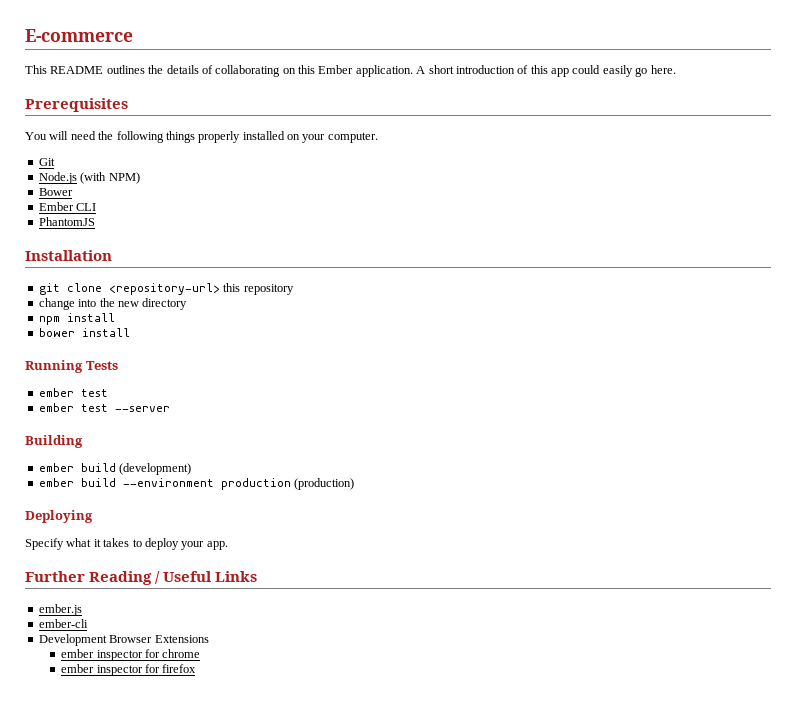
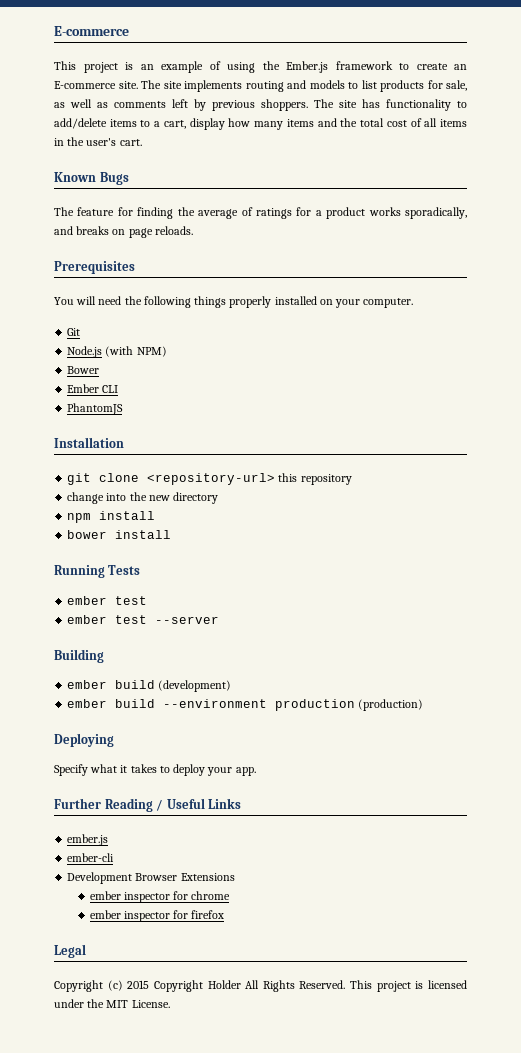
- This README outlines the details of collaborating on this Ember application. A short introduction of this app could easily go here.
+ This project is an example of using the Ember.js framework to create an E-commerce site. The site implements routing and models to list products for sale, as well as comments left by previous shoppers. The site has functionality to add/delete items to a cart, display how many items and the total cost of all items in the user's cart.
+ Known Bugs
+ The feature for finding the average of ratings for a product works sporadically, and breaks on page reloads.
+ Legal
+ Copyright (c) 2015 Copyright Holder All Rights Reserved. This project is licensed under the MIT License.

